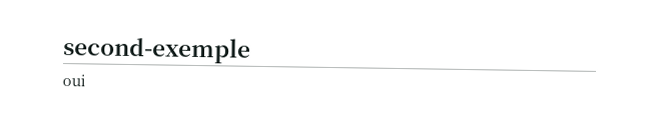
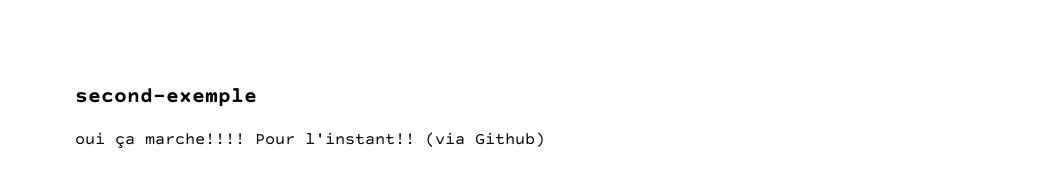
- oui
+ oui ça marche!!!! Pour l'instant!! (via Github)

